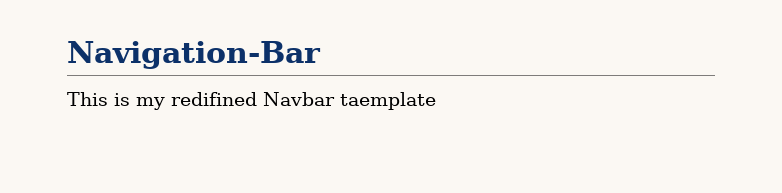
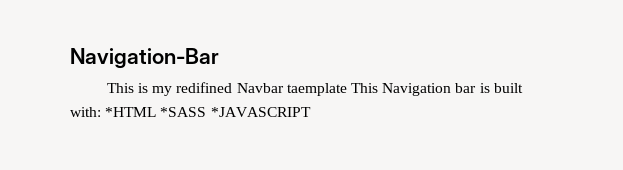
- This is my redifined Navbar taemplate
+ This is my redifined Navbar taemplate This Navigation bar is built with: *HTML *SASS *JAVASCRIPT

